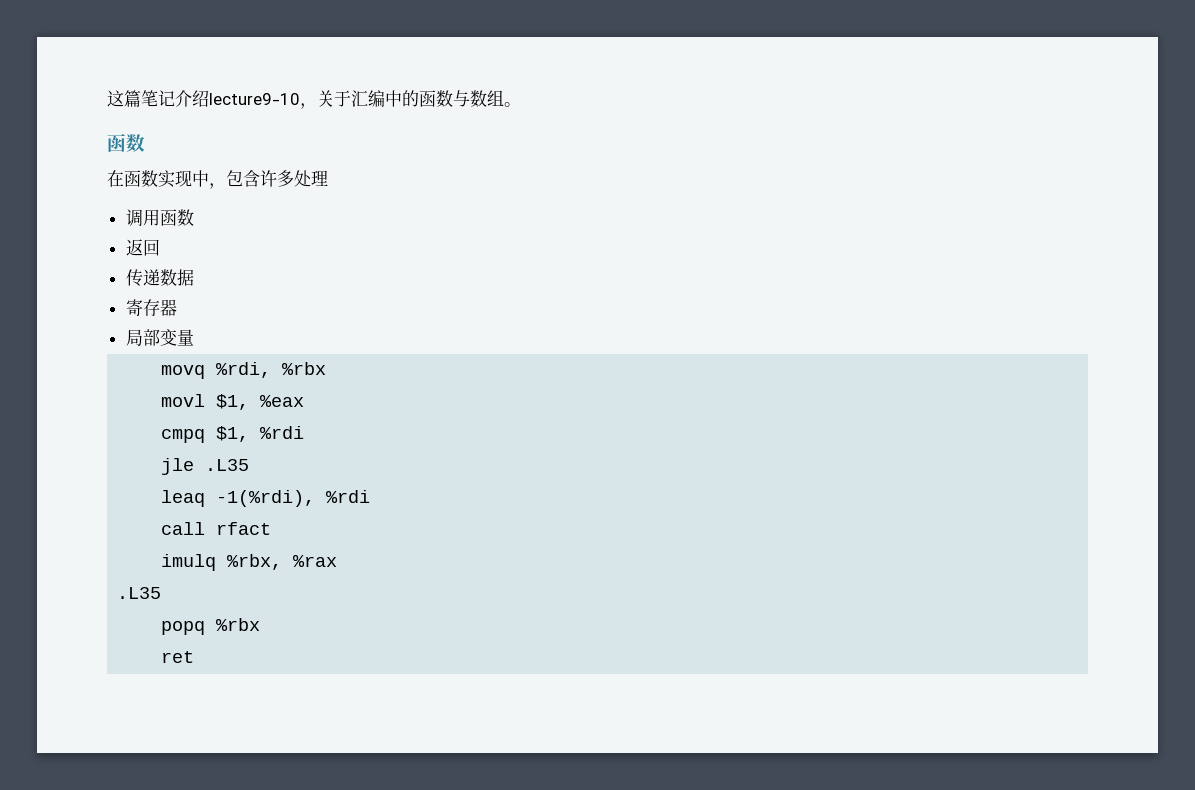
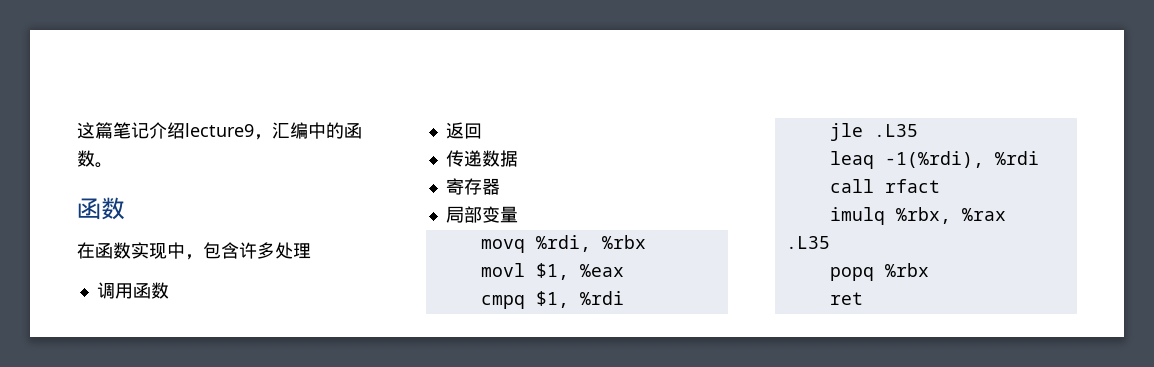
- 这篇笔记介绍lecture9-10，关于汇编中的函数与数组。
+ 这篇笔记介绍lecture9，汇编中的函数。

